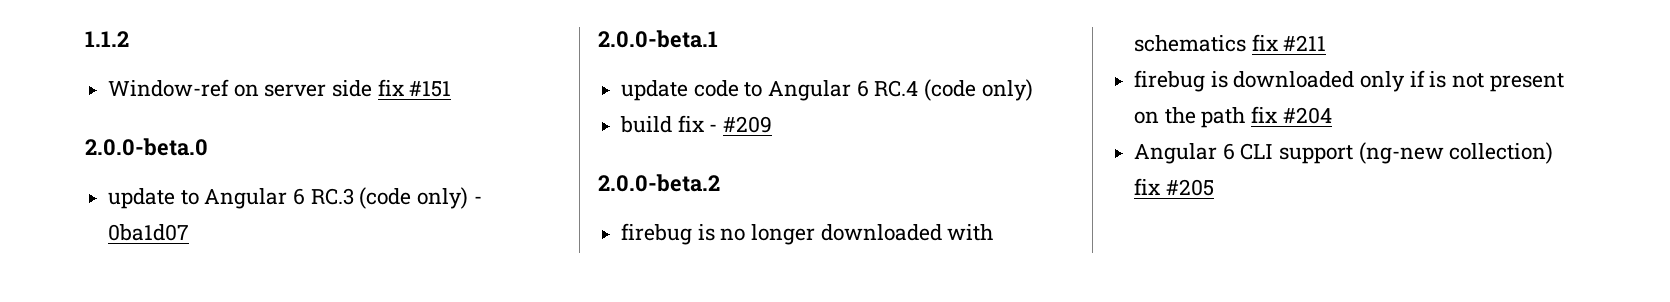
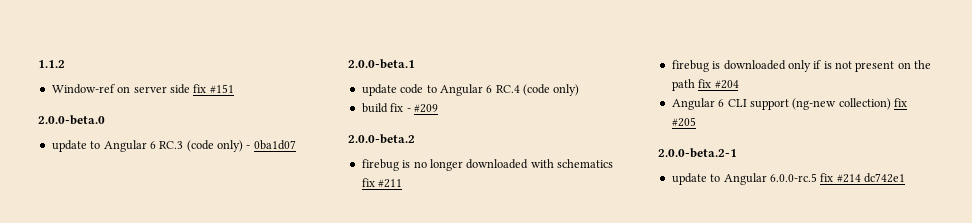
+ 2.0.0-beta.2-1
+ update to Angular 6.0.0-rc.5 fix #214 dc742e1

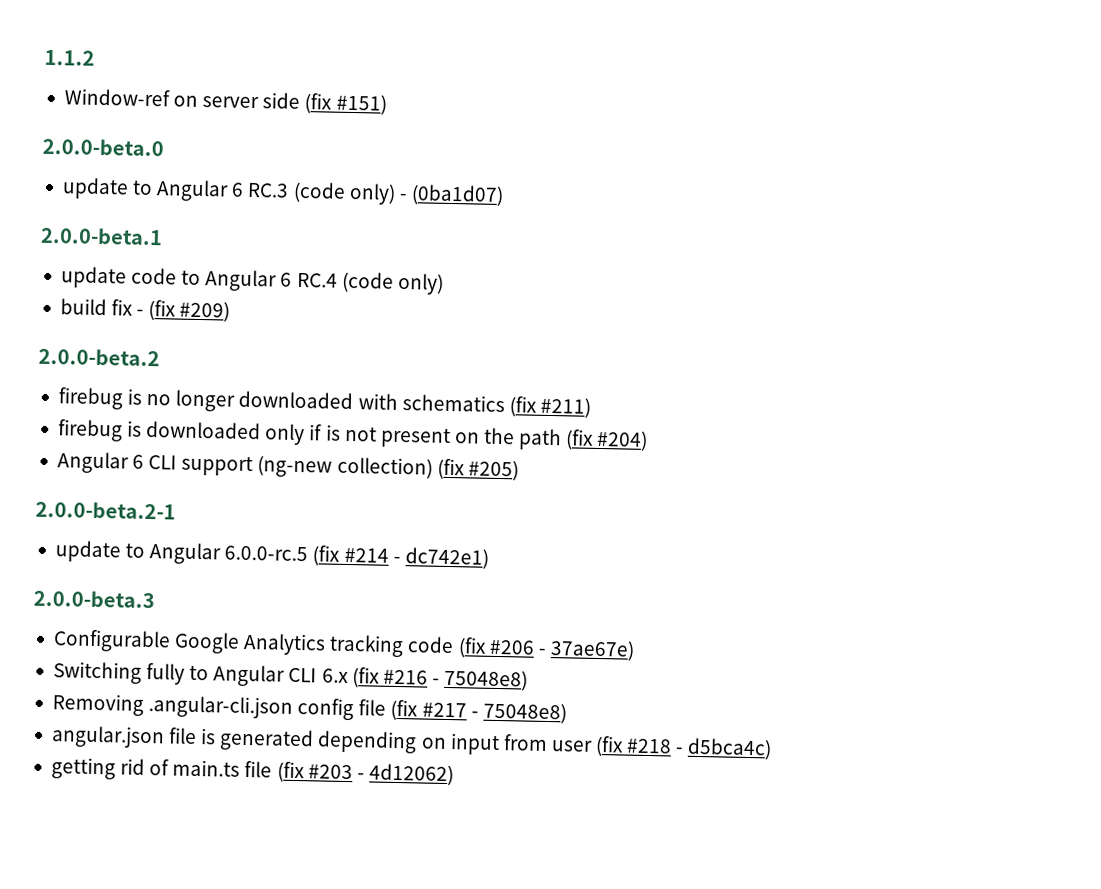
- Window-ref on server side fix #151
+ Window-ref on server side (fix #151)
- update to Angular 6 RC.3 (code only) - 0ba1d07
+ update to Angular 6 RC.3 (code only) - (0ba1d07)
- build fix - #209
+ build fix - (fix #209)
- firebug is no longer downloaded with schematics fix #211
+ firebug is no longer downloaded with schematics (fix #211)
- firebug is downloaded only if is not present on the path fix #204
+ firebug is downloaded only if is not present on the path (fix #204)
- Angular 6 CLI support (ng-new collection) fix #205
+ Angular 6 CLI support (ng-new collection) (fix #205)
- update to Angular 6.0.0-rc.5 fix #214 dc742e1
+ update to Angular 6.0.0-rc.5 (fix #214 - dc742e1)
+ 2.0.0-beta.3
+ Configurable Google Analytics tracking code (fix #206 - 37ae67e)
+ Switching fully to Angular CLI 6.x (fix #216 - 75048e8)
+ Removing .angular-cli.json config file (fix #217 - 75048e8)
+ angular.json file is generated depending on input from user (fix #218 - d5bca4c)
+ getting rid of main.ts file (fix #203 - 4d12062)

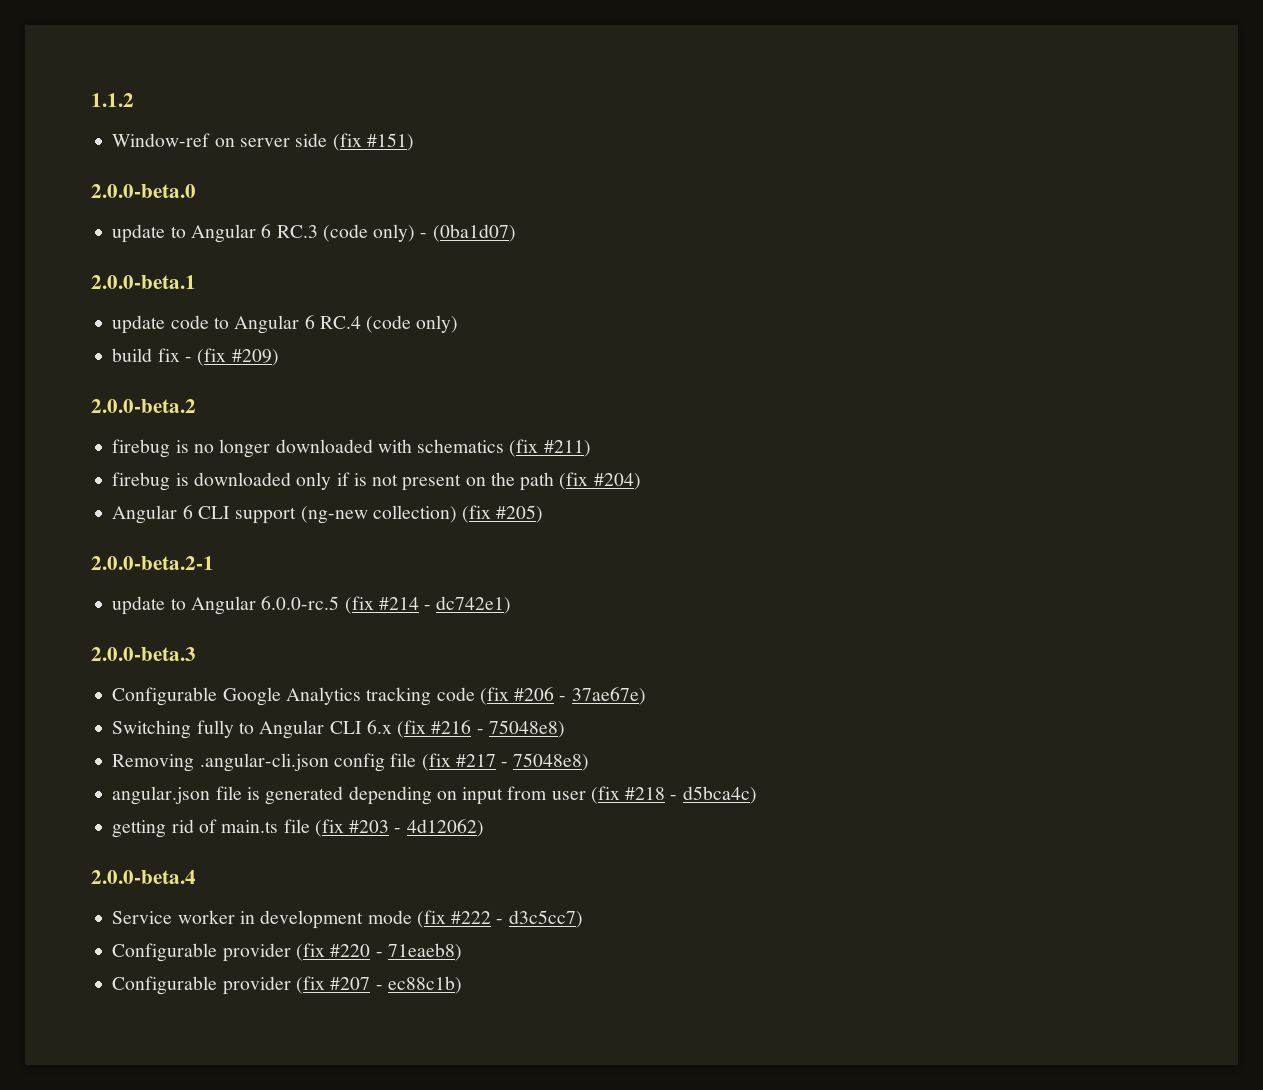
+ 2.0.0-beta.4
+ Service worker in development mode (fix #222 - d3c5cc7)
+ Configurable provider (fix #220 - 71eaeb8)
+ Configurable provider (fix #207 - ec88c1b)

